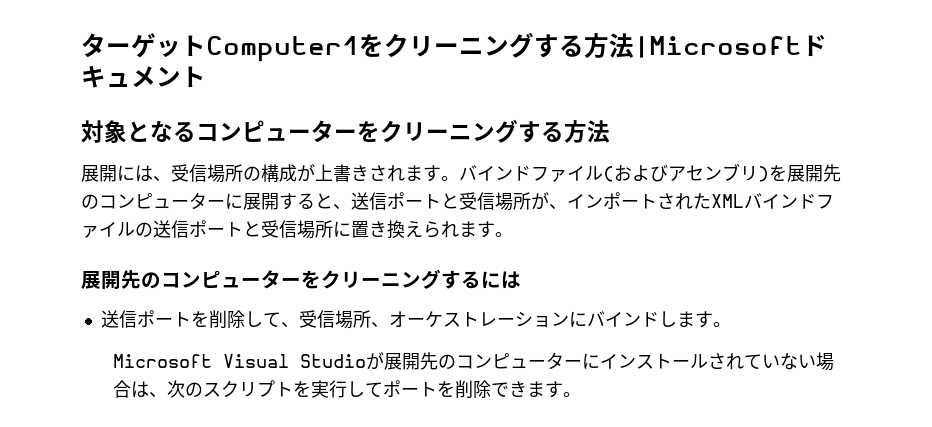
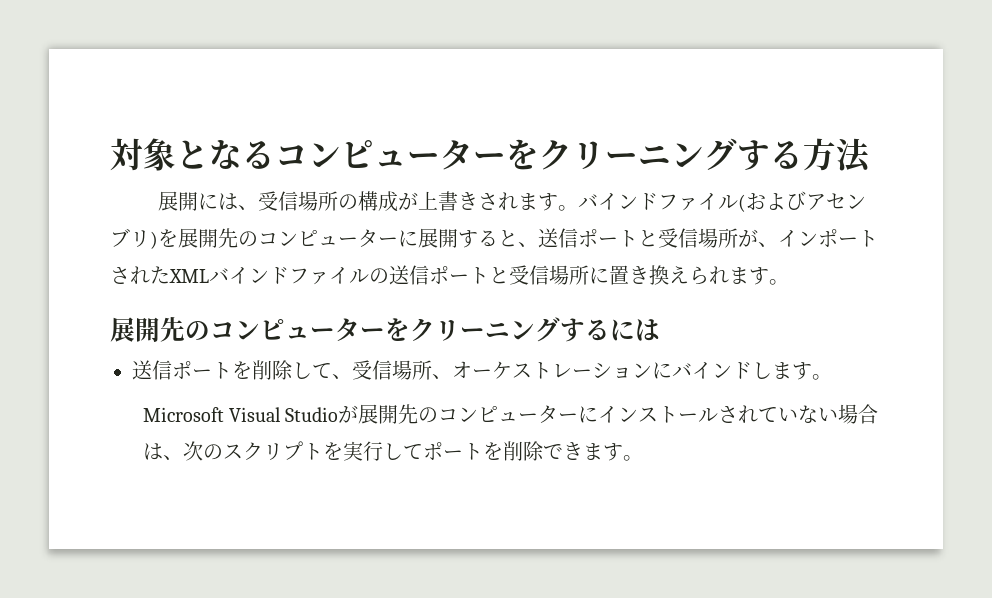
- ターゲットComputer1をクリーニングする方法|Microsoftドキュメント

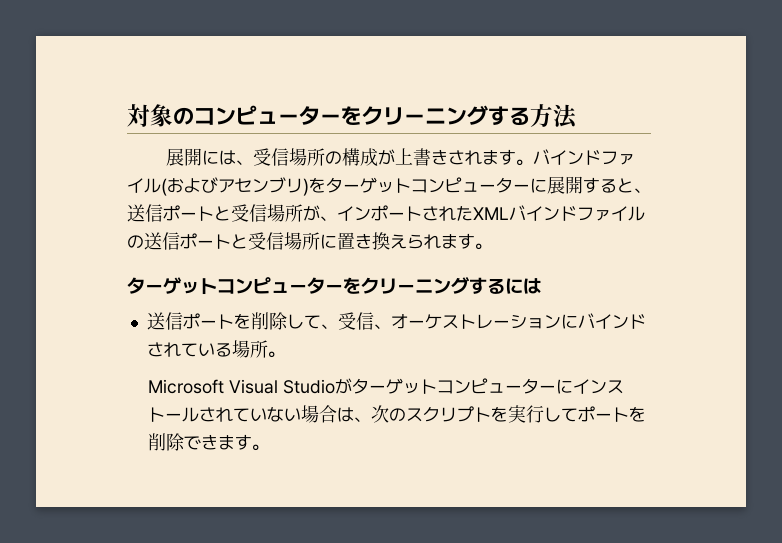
- 対象となるコンピューターをクリーニングする方法
+ 対象のコンピューターをクリーニングする方法
- バインドファイル(およびアセンブリ)を展開先のコンピューターに展開すると、送信ポートと受信場所が、インポートされたXMLバインドファイルの送信ポートと受信場所に置き換えられます。
+ バインドファイル(およびアセンブリ)をターゲットコンピューターに展開すると、送信ポートと受信場所が、インポートされたXMLバインドファイルの送信ポートと受信場所に置き換えられます。
- 展開先のコンピューターをクリーニングするには
+ ターゲットコンピューターをクリーニングするには
- 送信ポートを削除して、受信場所、オーケストレーションにバインドします。
+ 送信ポートを削除して、受信、オーケストレーションにバインドされている場所。
- Microsoft Visual Studioが展開先のコンピューターにインストールされていない場合は、次のスクリプトを実行してポートを削除できます。
+ Microsoft Visual Studioがターゲットコンピューターにインストールされていない場合は、次のスクリプトを実行してポートを削除できます。

